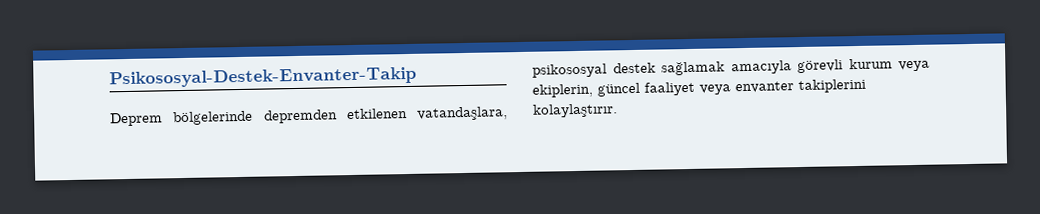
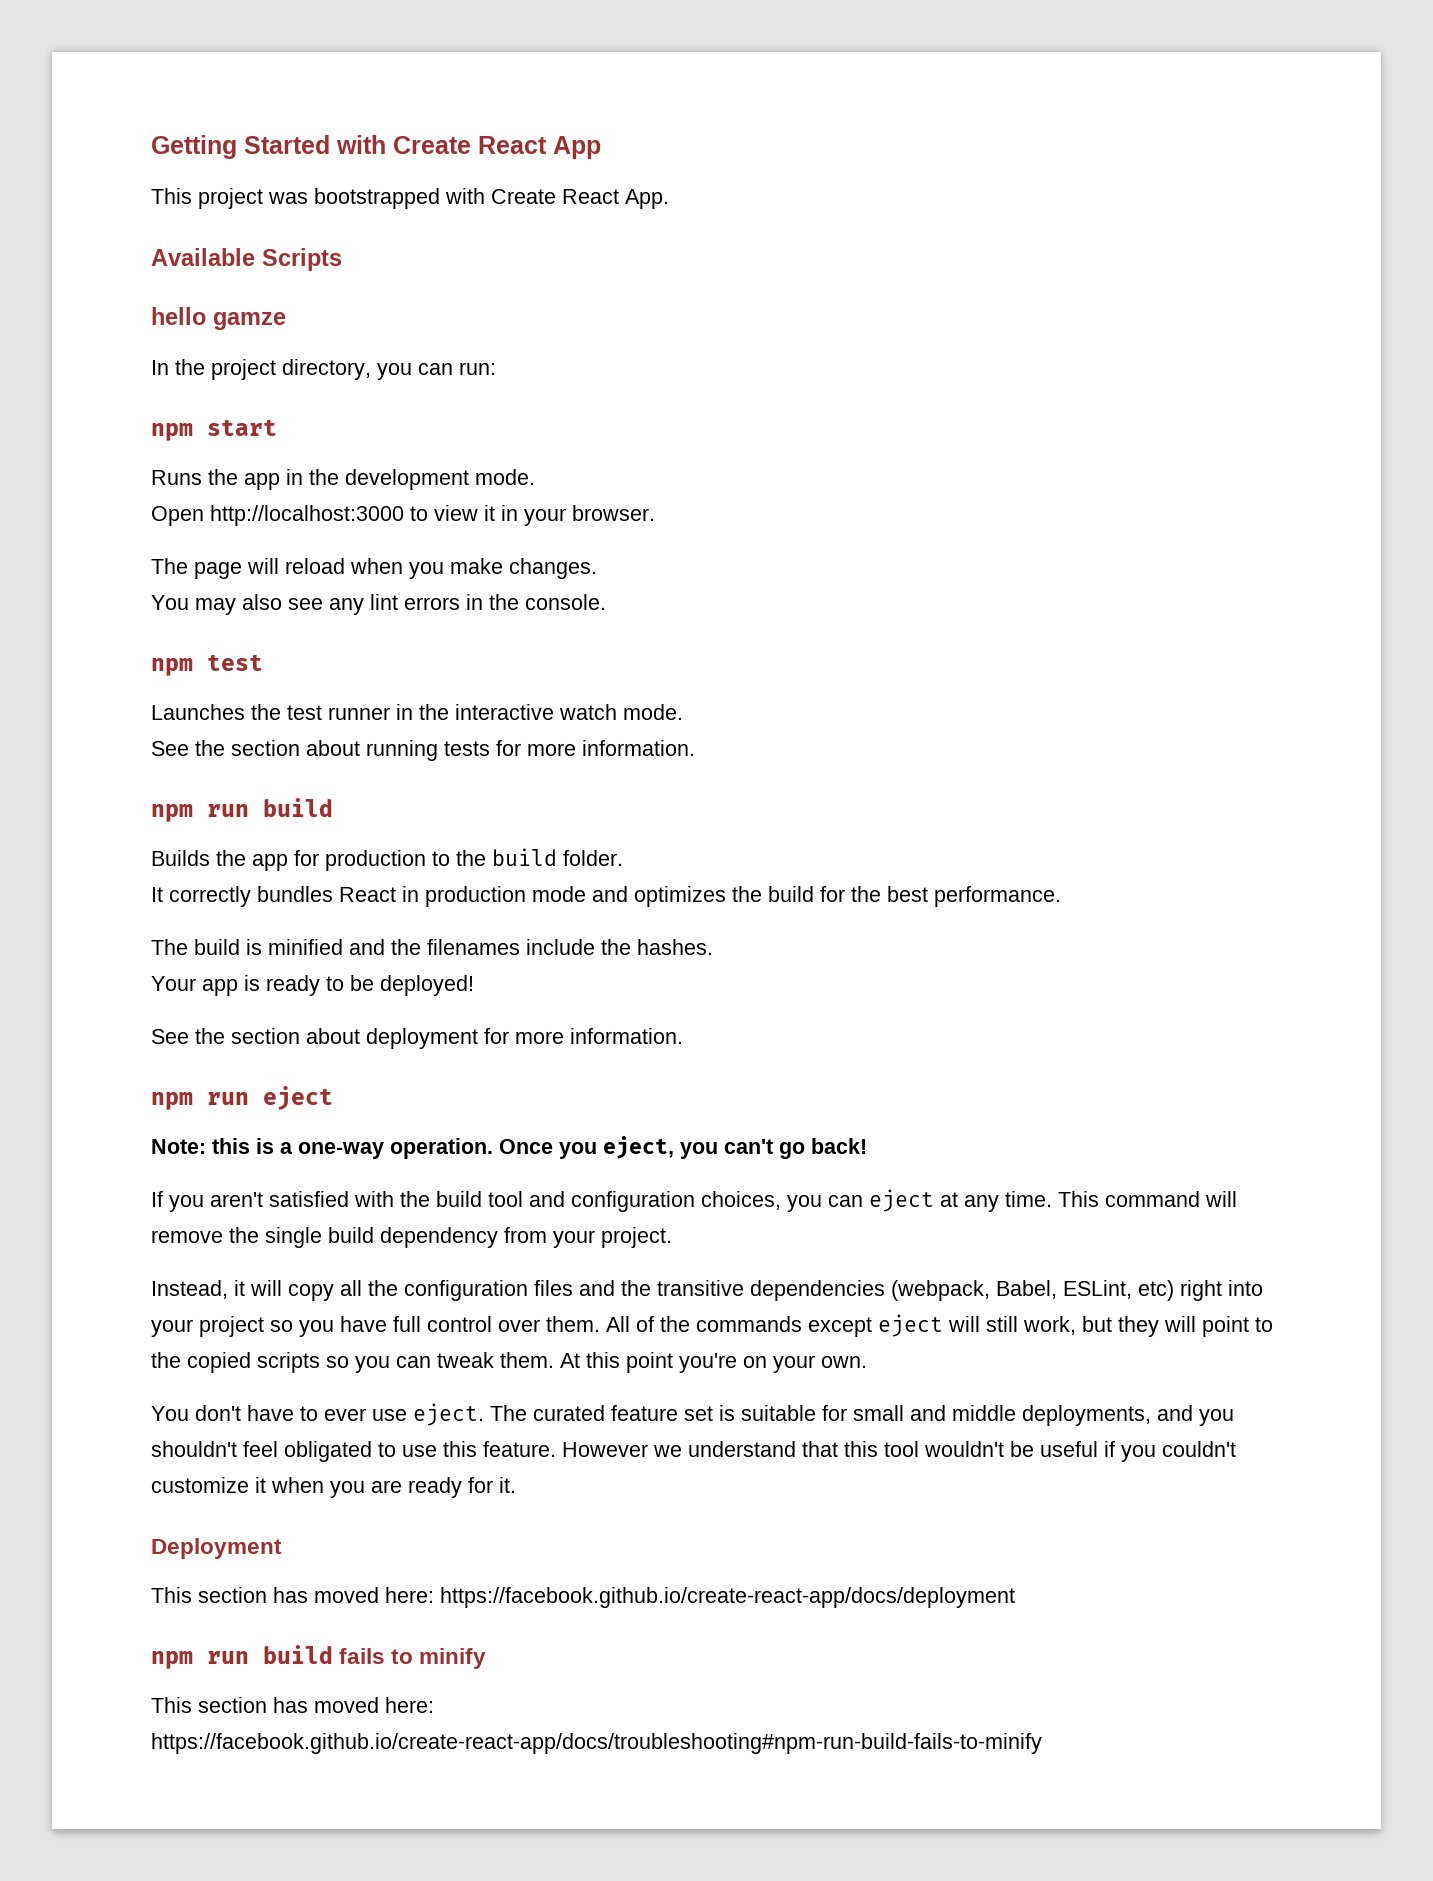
- Psikososyal-Destek-Envanter-Takip
- Deprem bölgelerinde depremden etkilenen vatandaşlara, psikososyal destek sağlamak amacıyla görevli kurum veya ekiplerin, güncel faaliyet veya envanter takiplerini kolaylaştırır.
+ Getting Started with Create React App
+ This project was bootstrapped with Create React App.
+ Available Scripts
+ hello gamze
+ In the project directory, you can run:
+ npm start
+ Runs the app in the development mode.
+ Open http://localhost:3000 to view it in your browser.
+ The page will reload when you make changes.
+ You may also see any lint errors in the console.
+ npm test
+ Launches the test runner in the interactive watch mode.
+ See the section about running tests for more information.
+ npm run build
+ Builds the app for production to the build folder.
+ It correctly bundles React in production mode and optimizes the build for the best performance.
+ The build is minified and the filenames include the hashes.
+ Your app is ready to be deployed!
+ See the section about deployment for more information.
+ npm run eject
+ Note: this is a one-way operation. Once you eject, you can't go back!
+ If you aren't satisfied with the build tool and configuration choices, you can eject at any time. This command will remove the single build dependency from your project.
+ Instead, it will copy all the configuration files and the transitive dependencies (webpack, Babel, ESLint, etc) right into your project so you have full control over them. All of the commands except eject will still work, but they will point to the copied scripts so you can tweak them. At this point you're on your own.
+ You don't have to ever use eject. The curated feature set is suitable for small and middle deployments, and you shouldn't feel obligated to use this feature. However we understand that this tool wouldn't be useful if you couldn't customize it when you are ready for it.
+ Deployment
+ This section has moved here: https://facebook.github.io/create-react-app/docs/deployment
+ npm run build fails to minify
+ This section has moved here: https://facebook.github.io/create-react-app/docs/troubleshooting#npm-run-build-fails-to-minify

